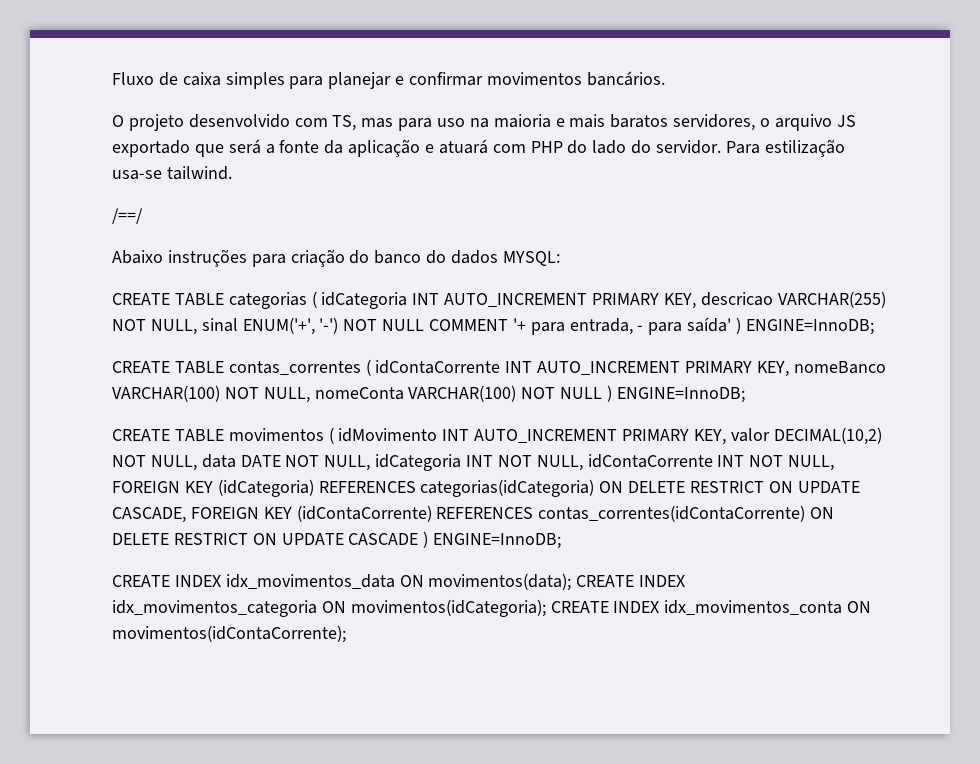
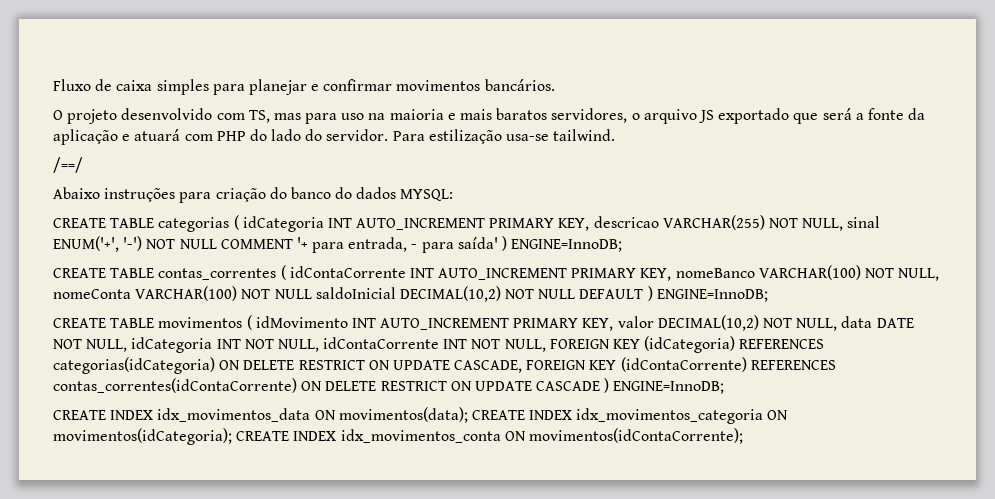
- CREATE TABLE contas_correntes ( idContaCorrente INT AUTO_INCREMENT PRIMARY KEY, nomeBanco VARCHAR(100) NOT NULL, nomeConta VARCHAR(100) NOT NULL ) ENGINE=InnoDB;
+ CREATE TABLE contas_correntes ( idContaCorrente INT AUTO_INCREMENT PRIMARY KEY, nomeBanco VARCHAR(100) NOT NULL, nomeConta VARCHAR(100) NOT NULL saldoInicial DECIMAL(10,2) NOT NULL DEFAULT ) ENGINE=InnoDB;

